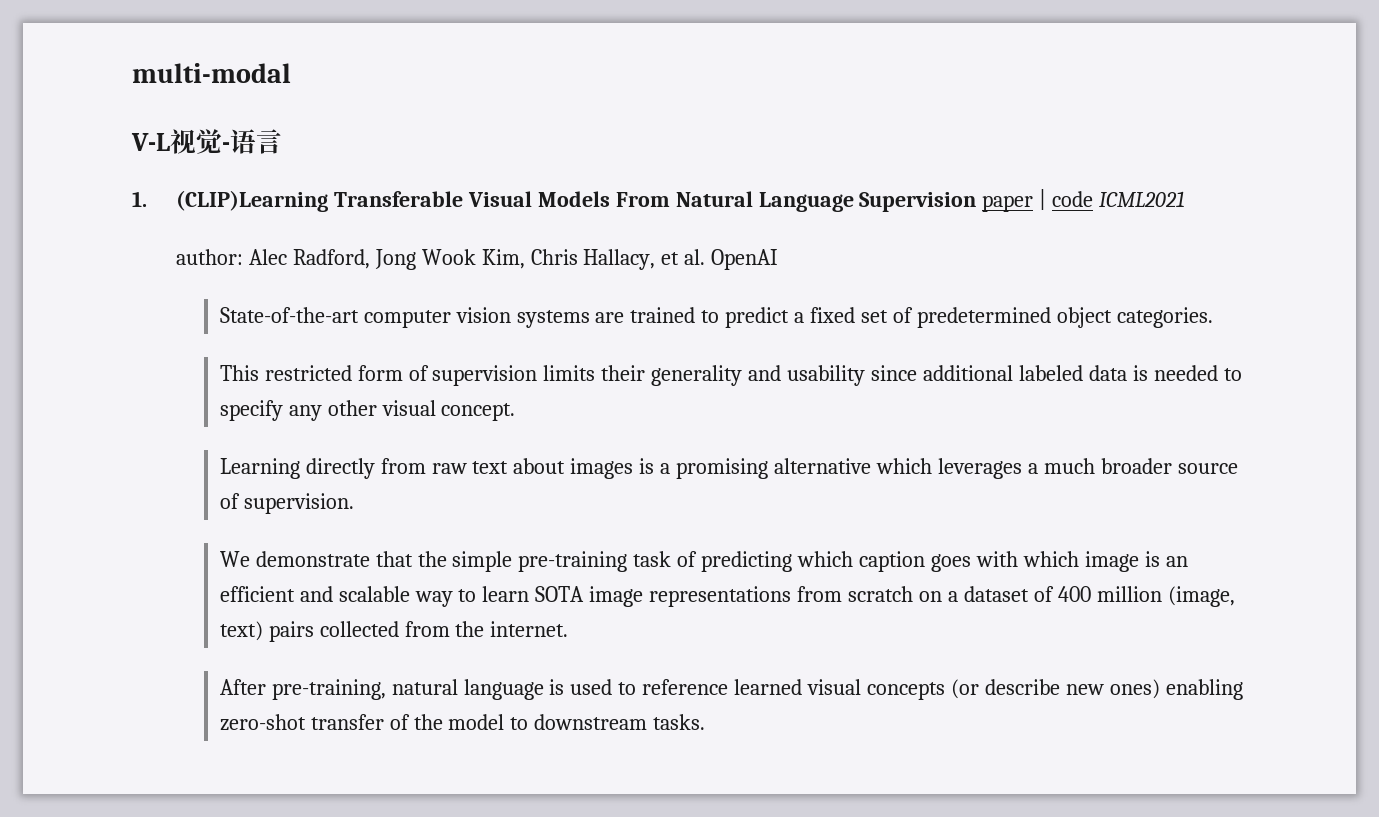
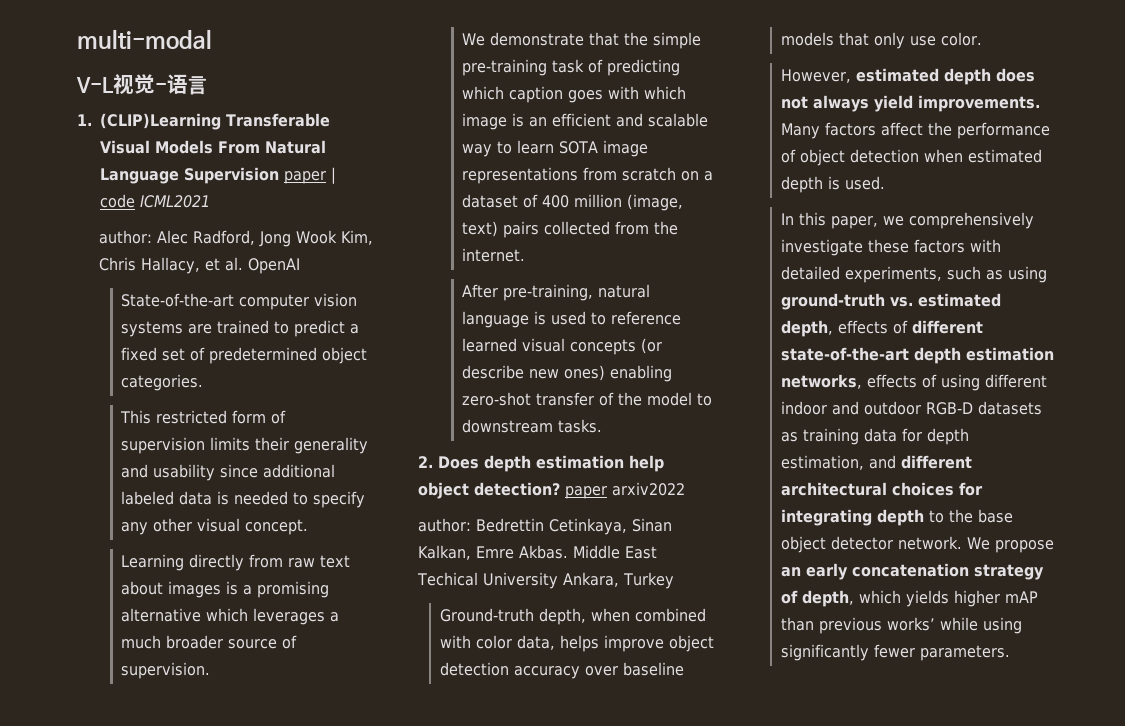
+ 2. Does depth estimation help object detection? paper arxiv2022
+ author: Bedrettin Cetinkaya, Sinan Kalkan, Emre Akbas. Middle East Techical University Ankara, Turkey
+ Ground-truth depth, when combined with color data, helps improve object detection accuracy over baseline models that only use color.
+ However, estimated depth does not always yield improvements. Many factors affect the performance of object detection when estimated depth is used.
+ In this paper, we comprehensively investigate these factors with detailed experiments, such as using ground-truth vs. estimated depth, effects of different state-of-the-art depth estimation networks, effects of using different indoor and outdoor RGB-D datasets as training data for depth estimation, and different architectural choices for integrating depth to the base object detector network. We propose an early concatenation strategy of depth, which yields higher mAP than previous works’ while using significantly fewer parameters.

